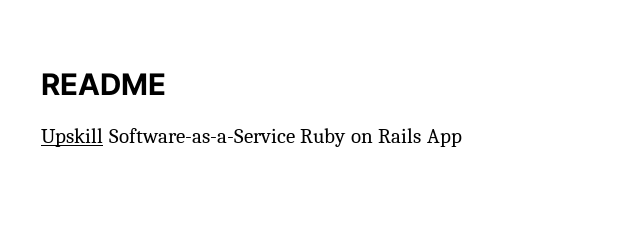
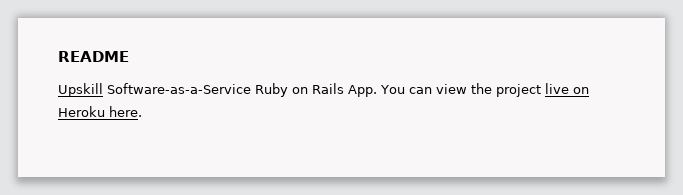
- Upskill Software-as-a-Service Ruby on Rails App
+ Upskill Software-as-a-Service Ruby on Rails App. You can view the project live on Heroku here.

